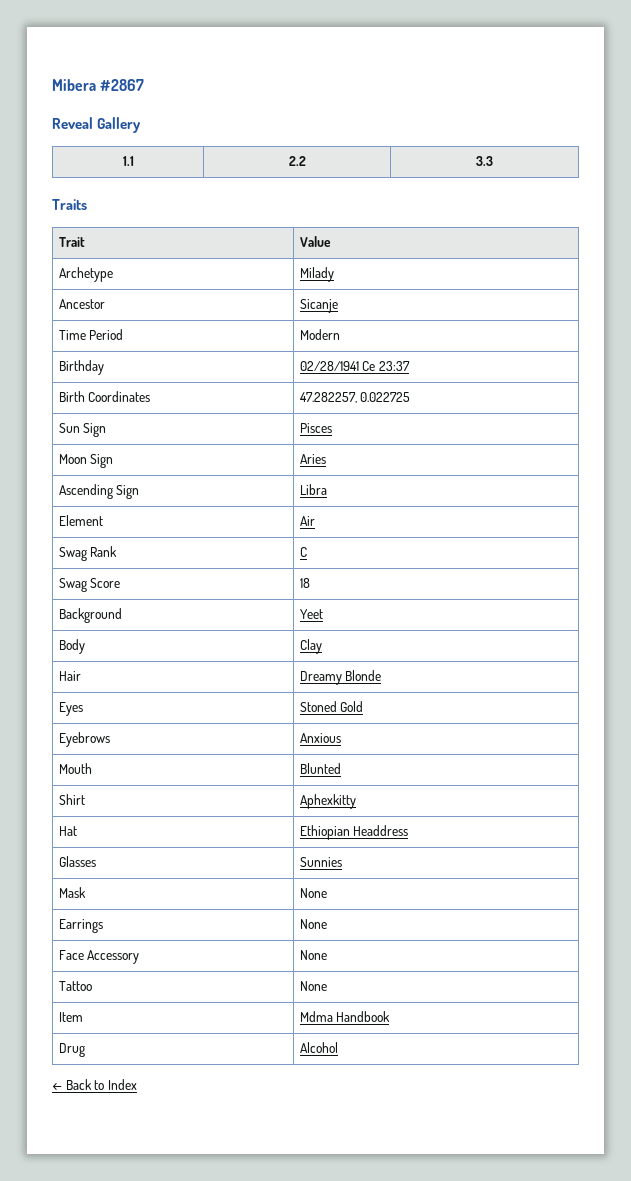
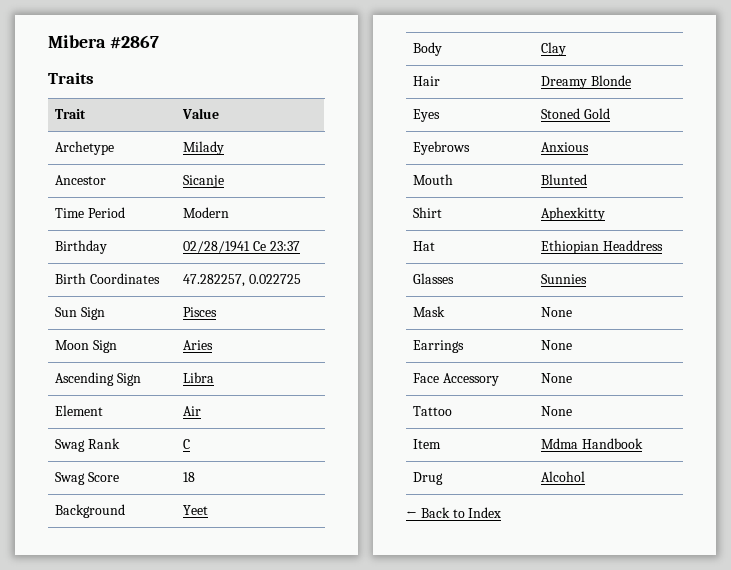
- Reveal Gallery
- 1.1 | 2.2 | 3.3

